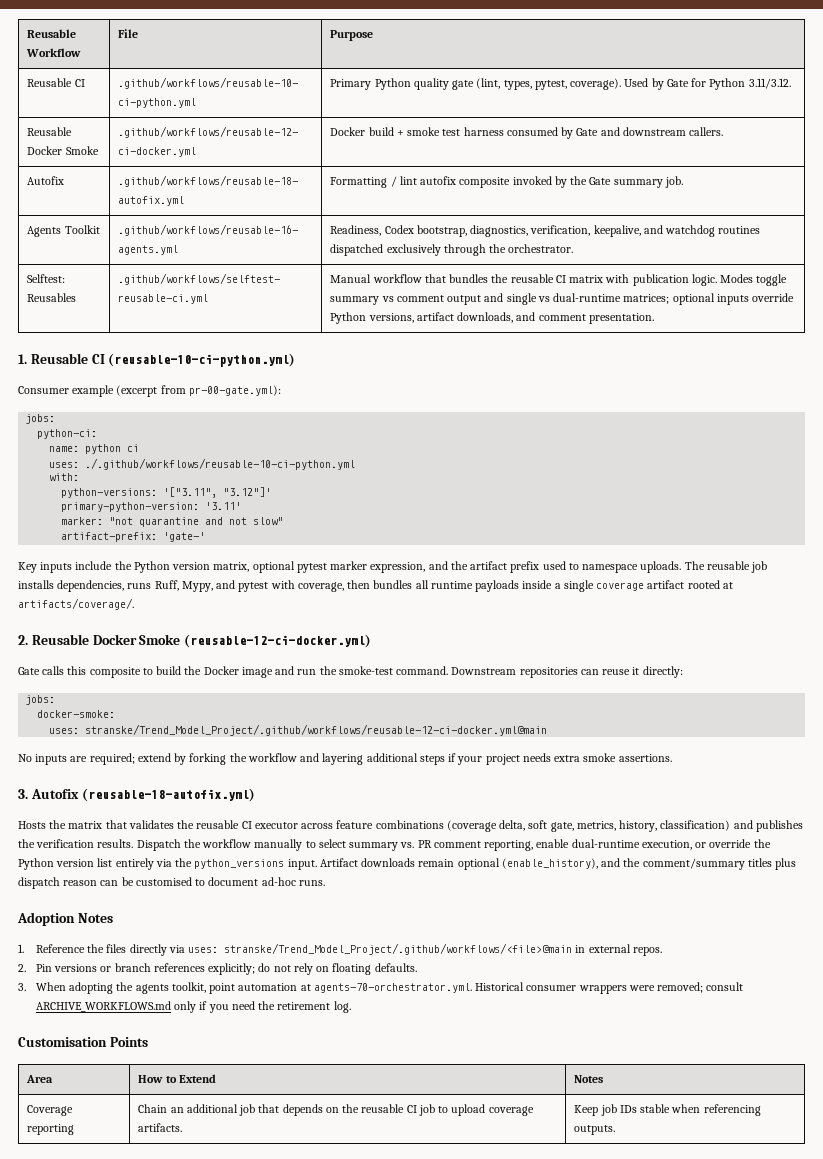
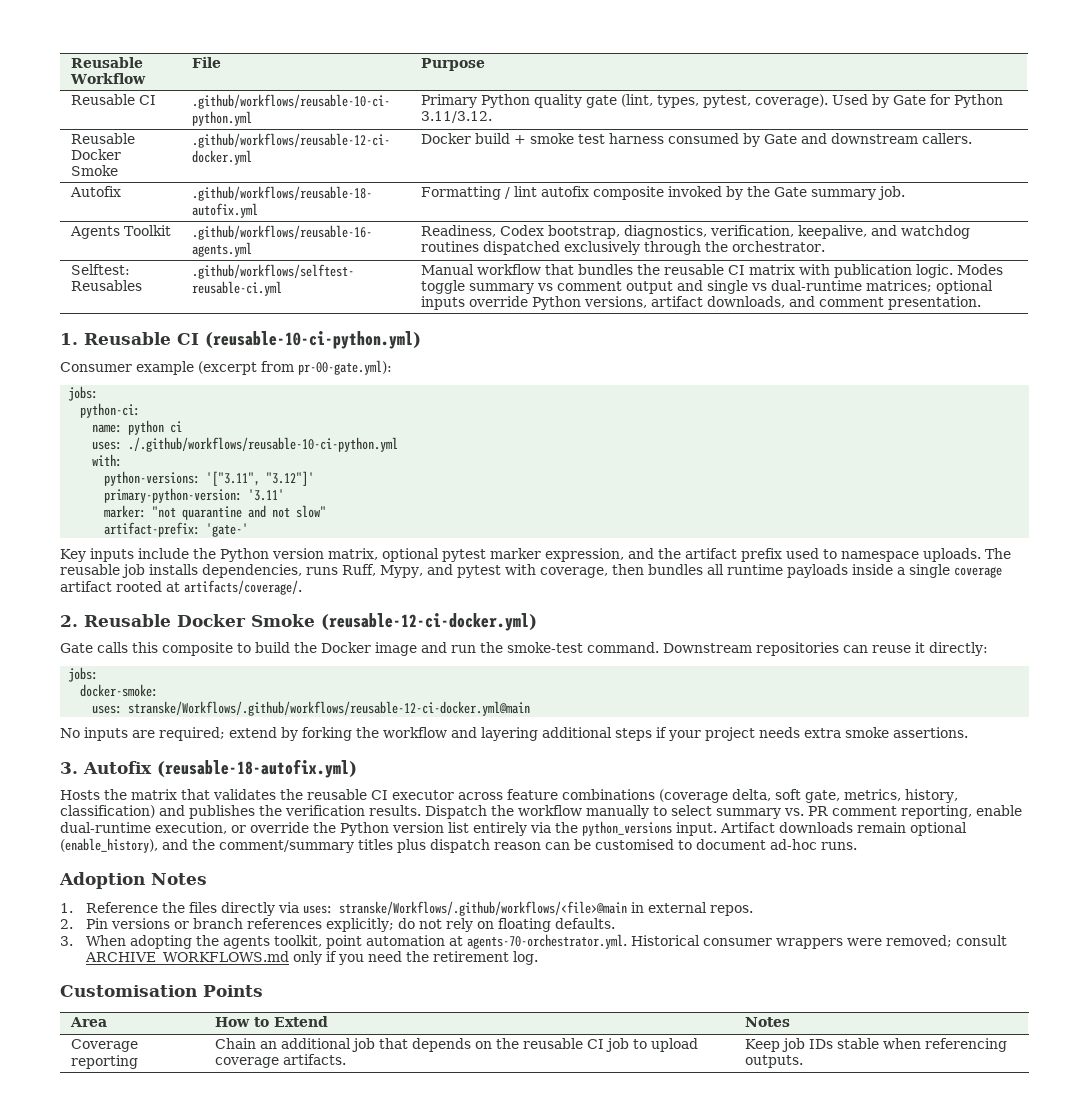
- uses: stranske/Trend_Model_Project/.github/workflows/reusable-12-ci-docker.yml@main
+ uses: stranske/Workflows/.github/workflows/reusable-12-ci-docker.yml@main
- 1. Reference the files directly via uses: stranske/Trend_Model_Project/.github/workflows/<file>@main in external repos.
+ 1. Reference the files directly via uses: stranske/Workflows/.github/workflows/<file>@main in external repos.

